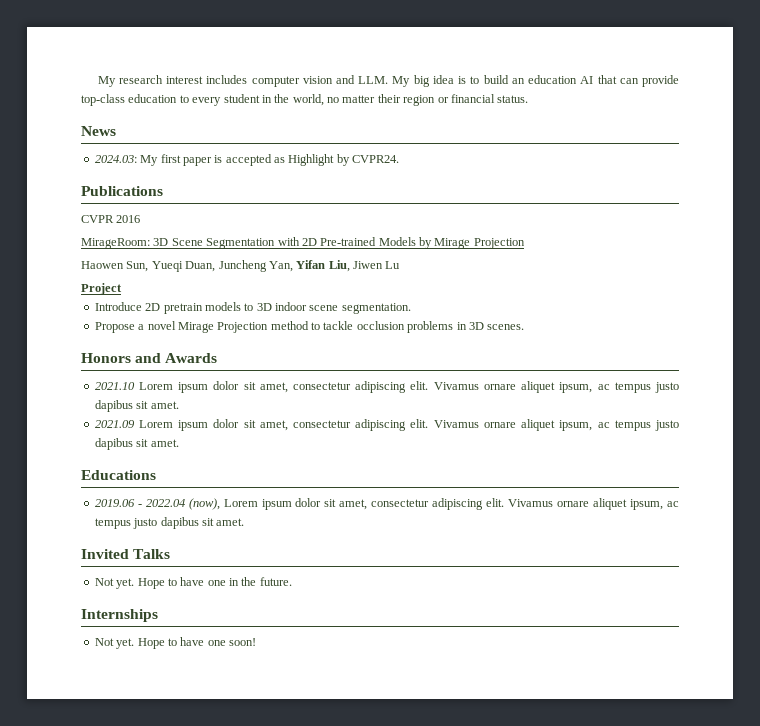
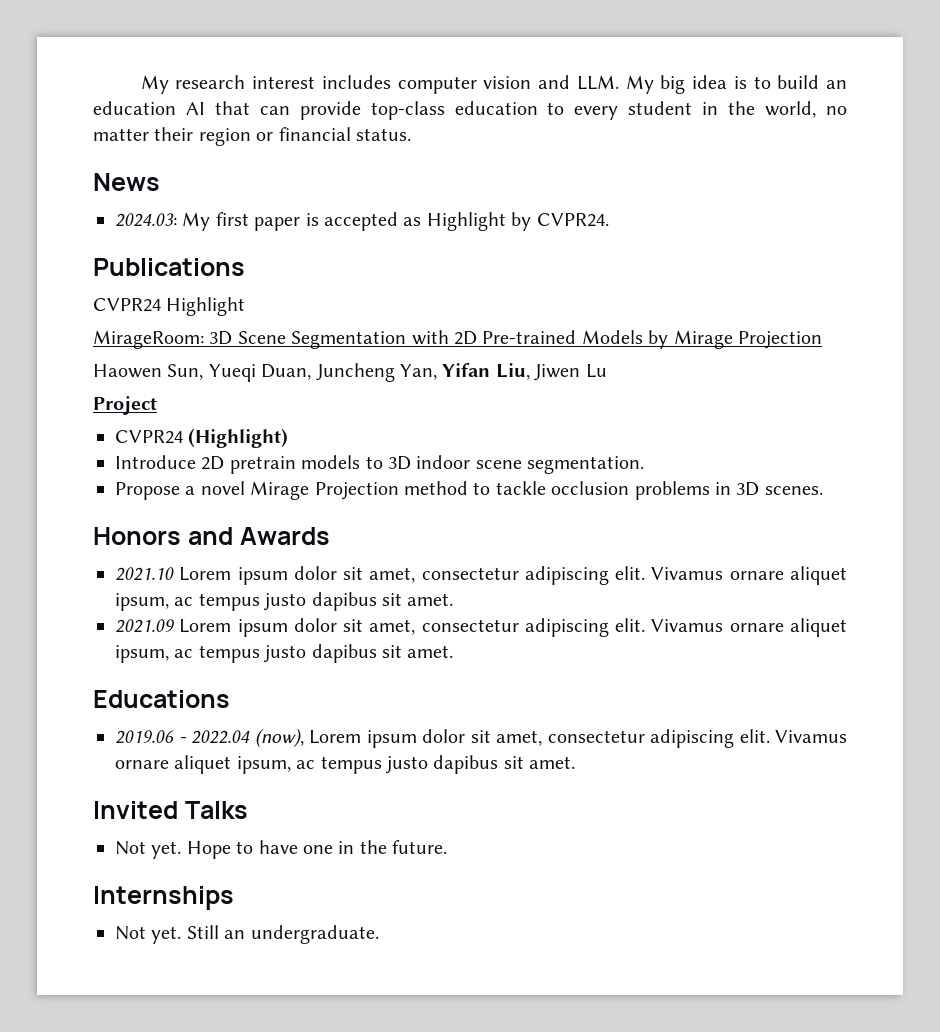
- CVPR 2016
+ CVPR24 Highlight
+ CVPR24 (Highlight)
- Hope to have one soon!
+ Still an undergraduate.

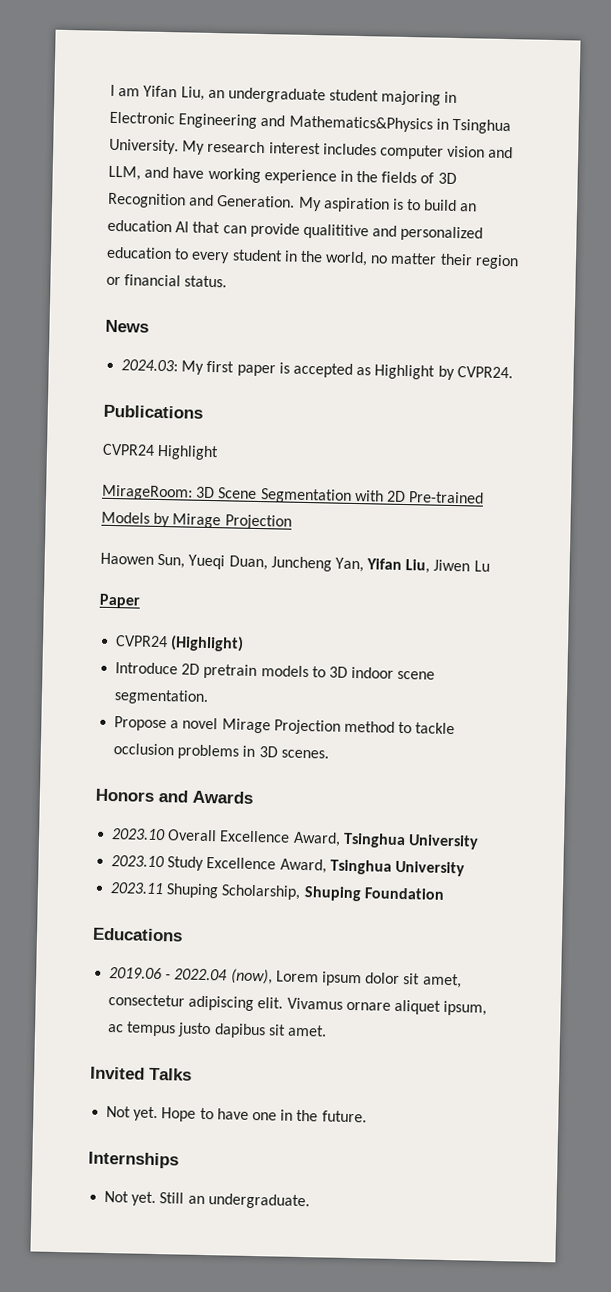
+ I am Yifan Liu, an undergraduate student majoring in Electronic Engineering and Mathematics&Physics in Tsinghua University.
- My research interest includes computer vision and LLM. My big idea is to build an education AI that can provide top-class education to every student in the world, no matter their region or financial status.
+ My research interest includes computer vision and LLM, and have working experience in the fields of 3D Recognition and Generation. My aspiration is to build an education AI that can provide qualititive and personalized education to every student in the world, no matter their region or financial status.
- Project
+ Paper
- 2021.10 Lorem ipsum dolor sit amet, consectetur adipiscing elit. Vivamus ornare aliquet ipsum, ac tempus justo dapibus sit amet.
- 2021.09 Lorem ipsum dolor sit amet, consectetur adipiscing elit. Vivamus ornare aliquet ipsum, ac tempus justo dapibus sit amet.
+ 2023.10 Overall Excellence Award, Tsinghua University
+ 2023.10 Study Excellence Award, Tsinghua University
+ 2023.11 Shuping Scholarship, Shuping Foundation

